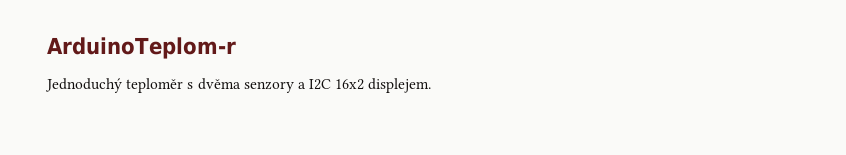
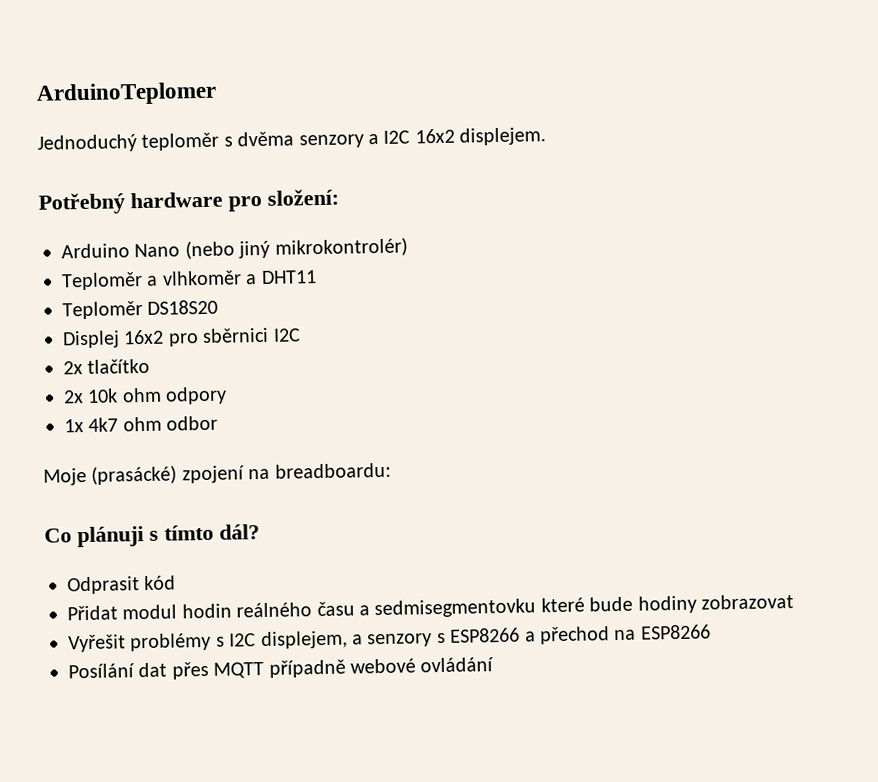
- ArduinoTeplom-r
+ ArduinoTeplomer
+ Potřebný hardware pro složení:
+ Arduino Nano (nebo jiný mikrokontrolér)
+ Teploměr a vlhkoměr a DHT11
+ Teploměr DS18S20
+ Displej 16x2 pro sběrnici I2C
+ 2x tlačítko
+ 2x 10k ohm odpory
+ 1x 4k7 ohm odbor
+ Moje (prasácké) zpojení na breadboardu:
+ Co plánuji s tímto dál?
+ Odprasit kód
+ Přidat modul hodin reálného času a sedmisegmentovku které bude hodiny zobrazovat
+ Vyřešit problémy s I2C displejem, a senzory s ESP8266 a přechod na ESP8266
+ Posílání dat přes MQTT případně webové ovládání

